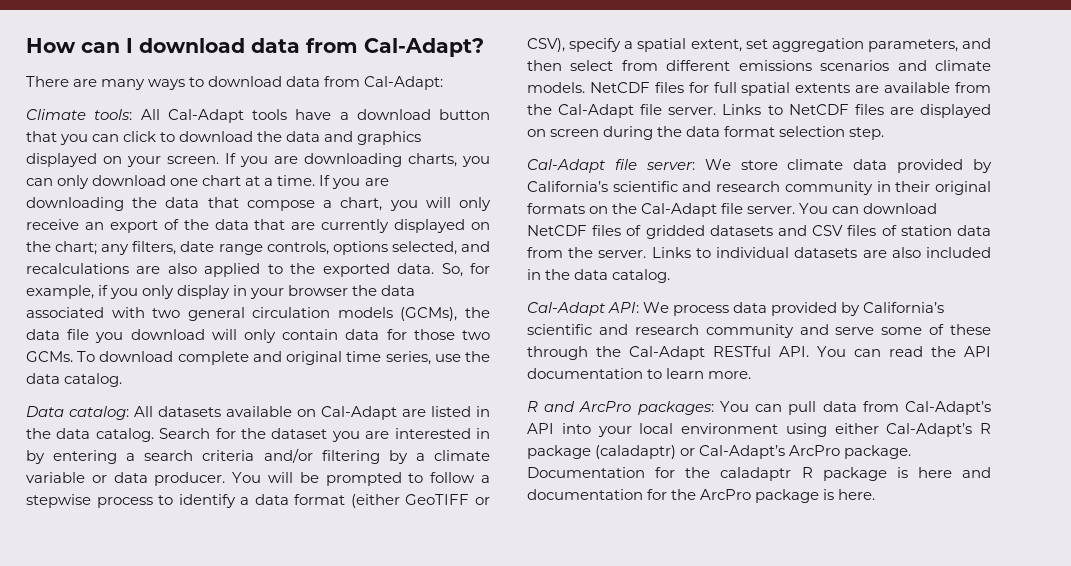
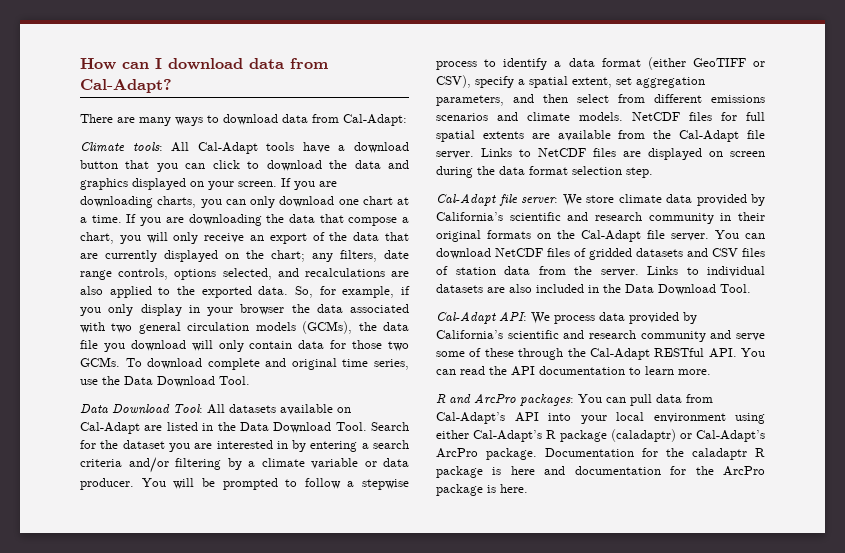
- To download complete and original time series, use the data catalog.
- Data catalog: All datasets available on Cal-Adapt are listed in the data catalog.
+ To download complete and original time series, use the Data Download Tool.
+ Data Download Tool: All datasets available on Cal-Adapt are listed in the Data Download Tool.
- Links to individual datasets are also included in the data catalog.
+ Links to individual datasets are also included in the Data Download Tool.

